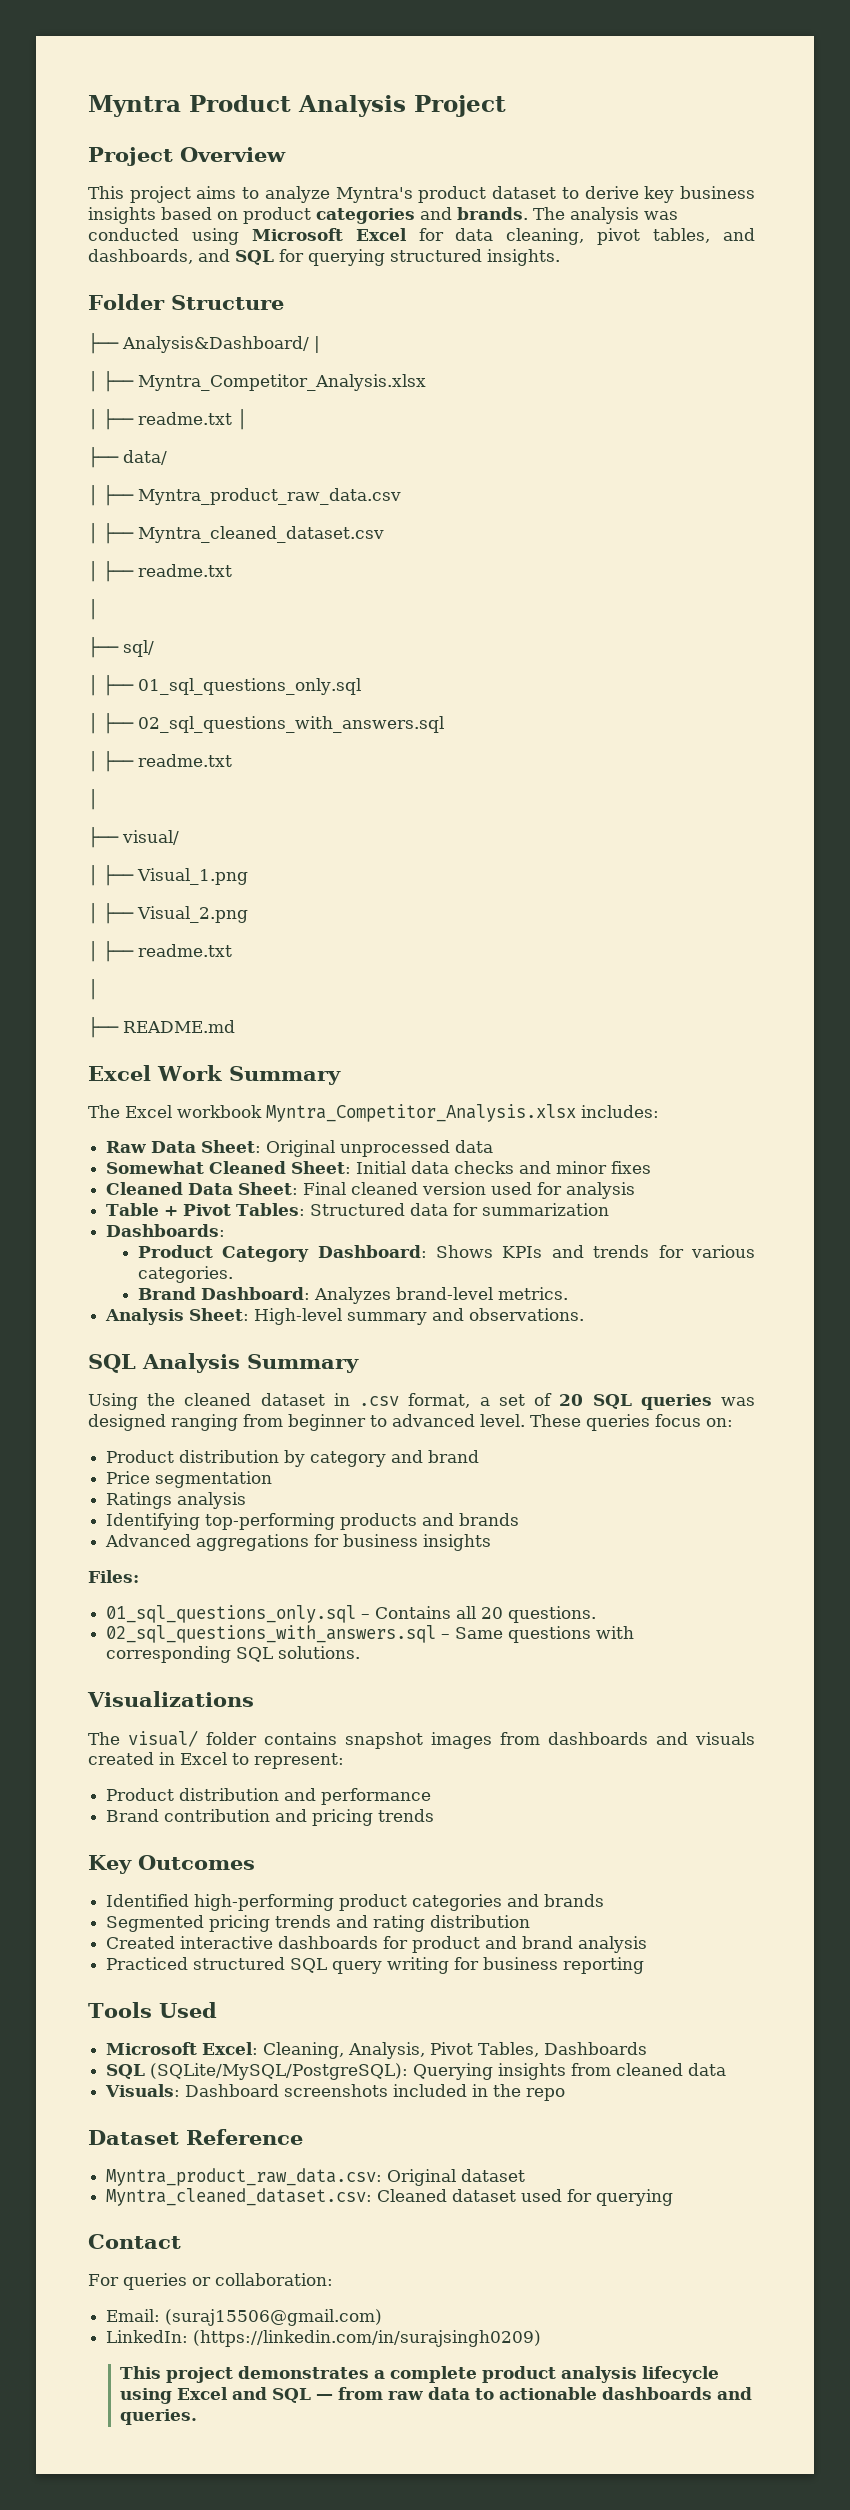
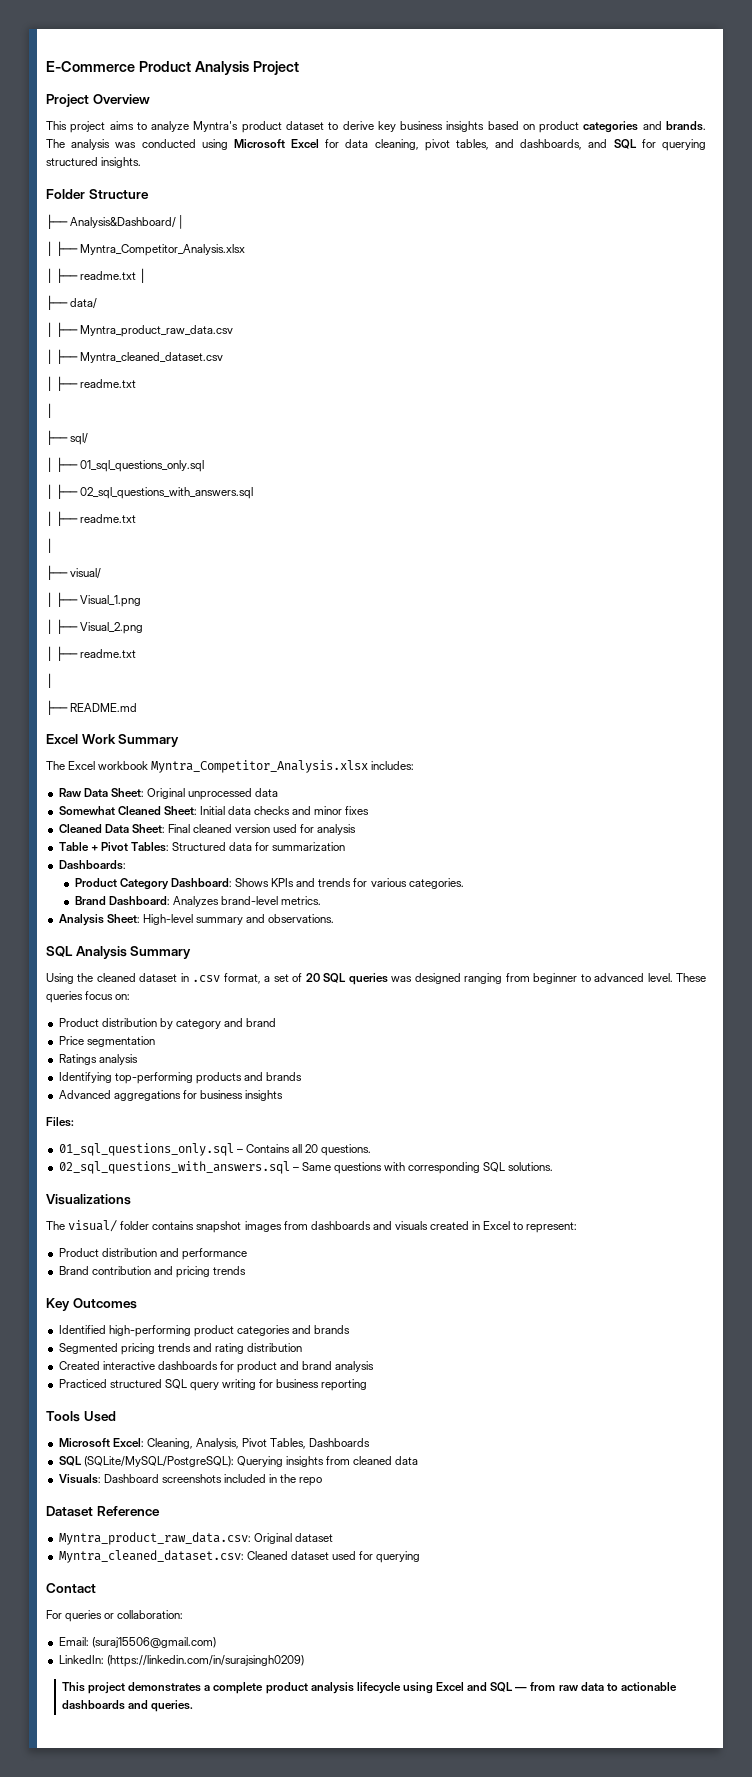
- Myntra Product Analysis Project
+ E-Commerce Product Analysis Project

